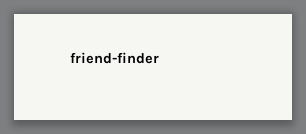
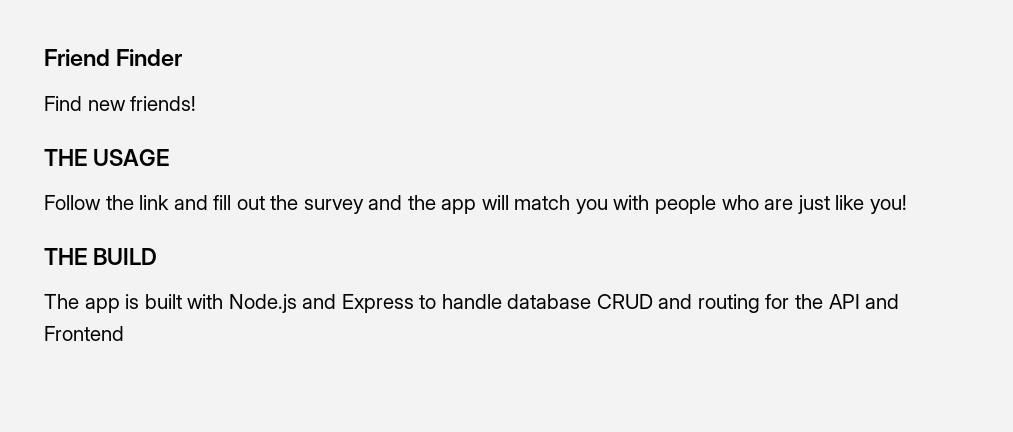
- friend-finder
+ Friend Finder
+ Find new friends!
+ THE USAGE
+ Follow the link and fill out the survey and the app will match you with people who are just like you!
+ THE BUILD
+ The app is built with Node.js and Express to handle database CRUD and routing for the API and Frontend

